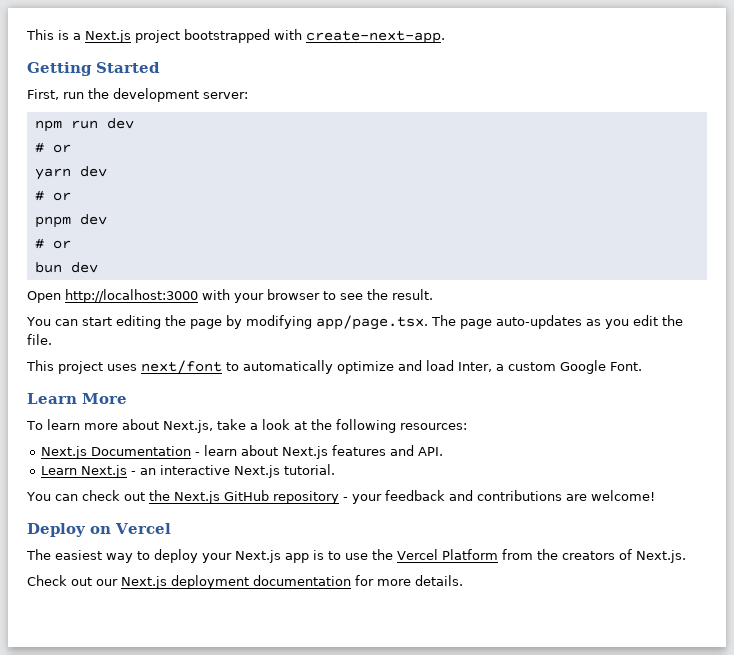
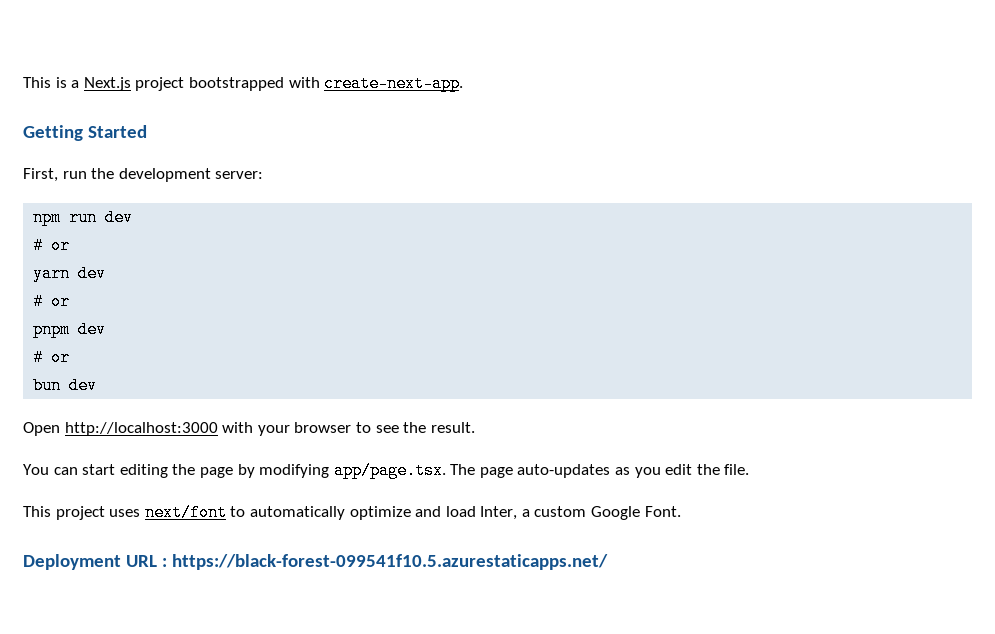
- Learn More
- To learn more about Next.js, take a look at the following resources:
- Next.js Documentation - learn about Next.js features and API.
- Learn Next.js - an interactive Next.js tutorial.
- You can check out the Next.js GitHub repository - your feedback and contributions are welcome!
- Deploy on Vercel
- The easiest way to deploy your Next.js app is to use the Vercel Platform from the creators of Next.js.
- Check out our Next.js deployment documentation for more details.
+ Deployment URL : https://black-forest-099541f10.5.azurestaticapps.net/

